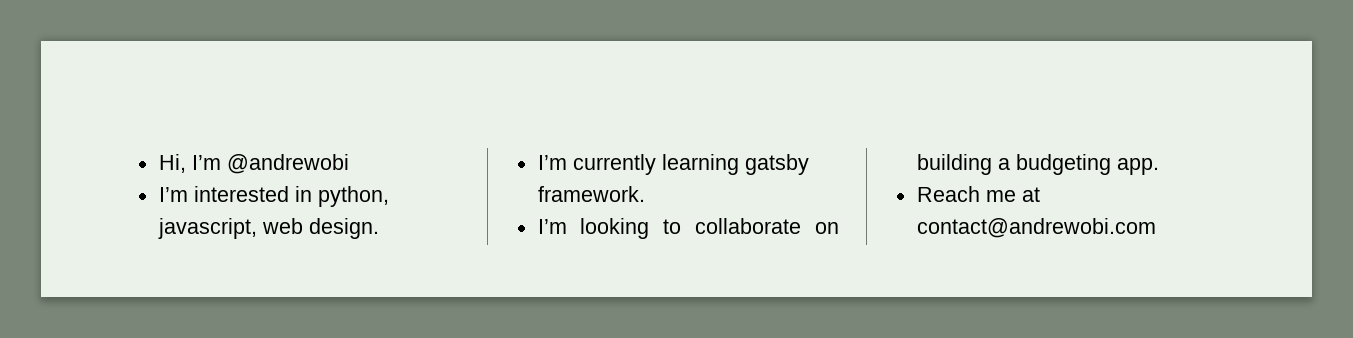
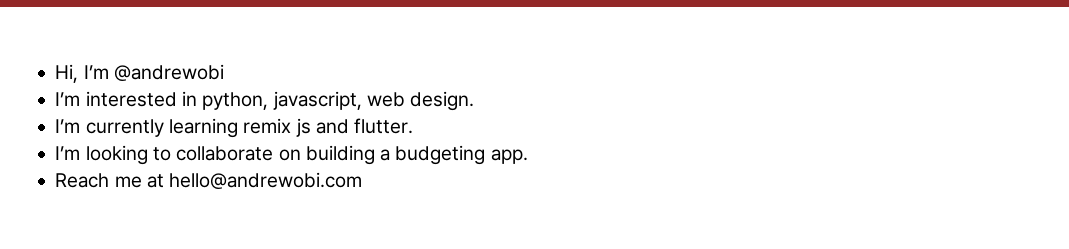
- I’m currently learning gatsby framework.
+ I’m currently learning remix js and flutter.
- Reach me at contact@andrewobi.com
+ Reach me at hello@andrewobi.com

